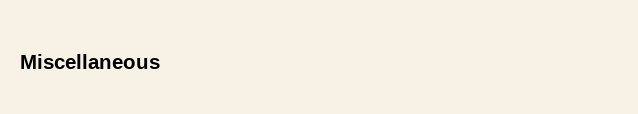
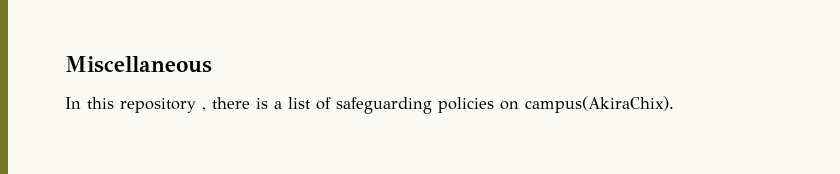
+ In this repository , there is a list of safeguarding policies on campus(AkiraChix).

